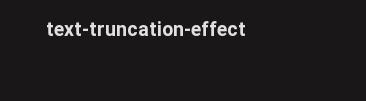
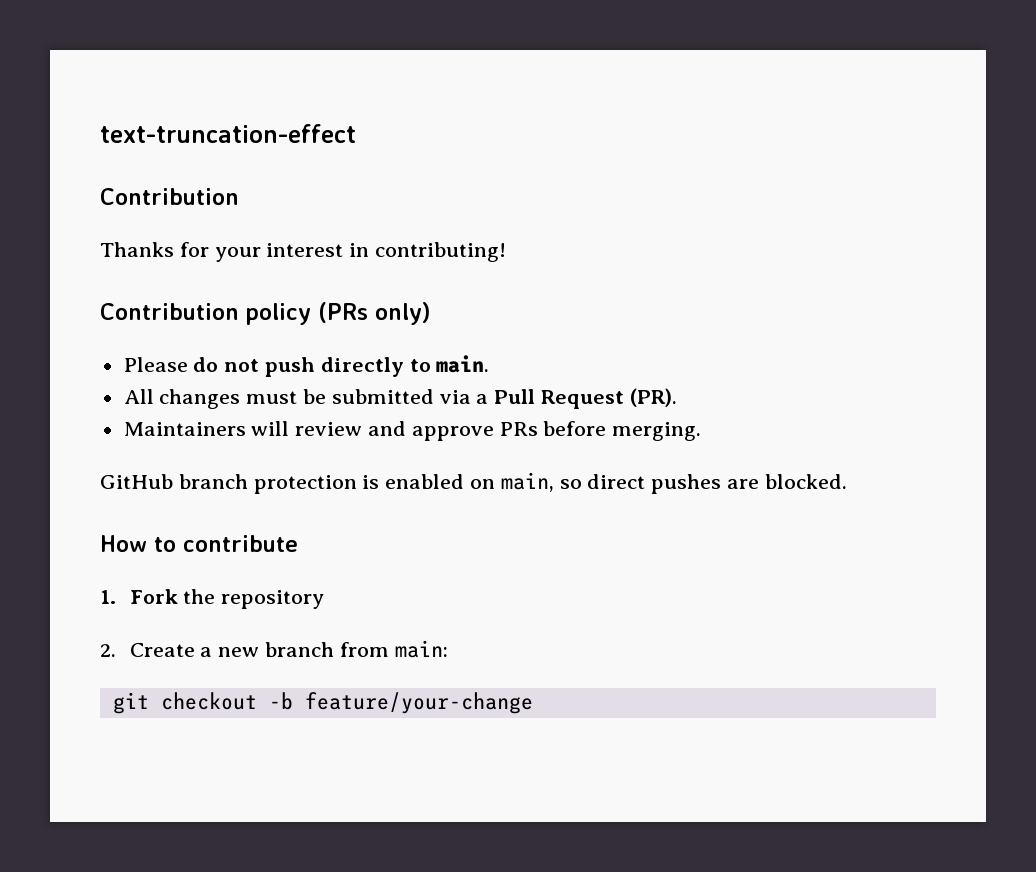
  text-truncation-effect
+ Contribution
+ Thanks for your interest in contributing!
+ Contribution policy (PRs only)
+ Please do not push directly to main.
+ All changes must be submitted via a Pull Request (PR).
+ Maintainers will review and approve PRs before merging.
+ GitHub branch protection is enabled on main, so direct pushes are blocked.
+ How to contribute
+ 1. Fork the repository
+ 2. Create a new branch from main:
+ git checkout -b feature/your-change

